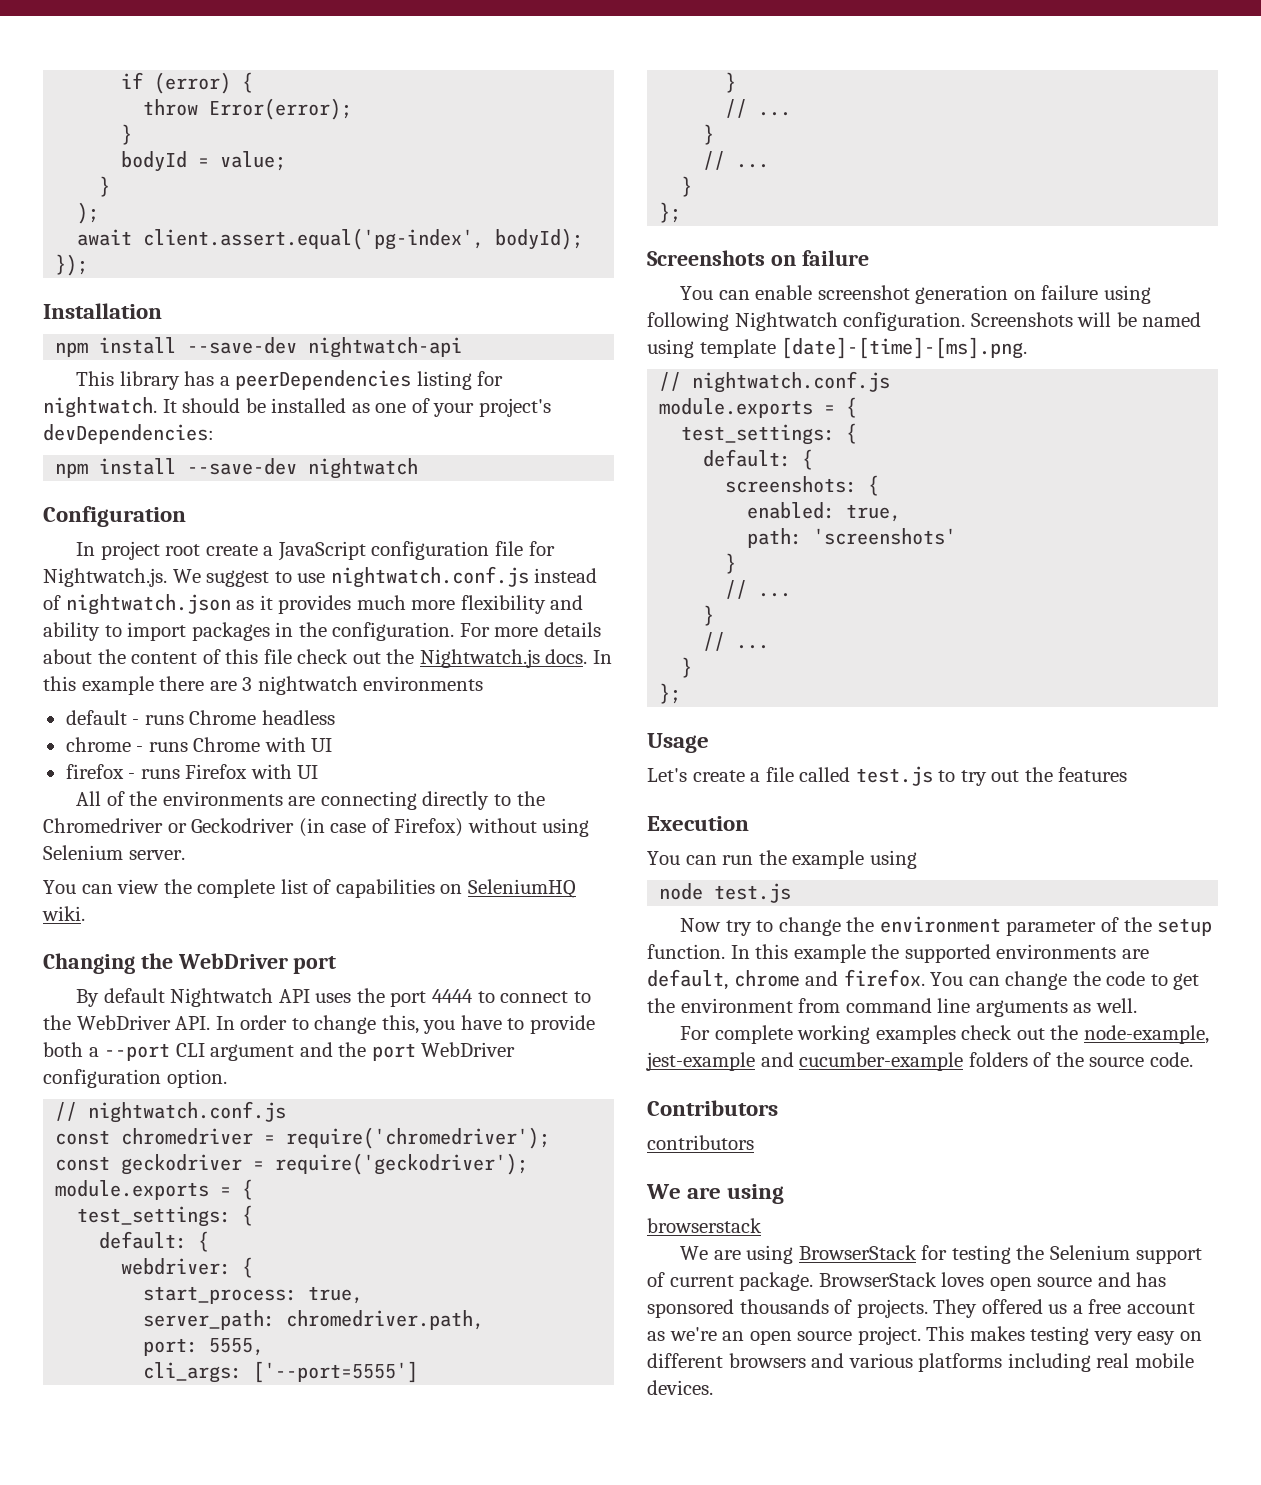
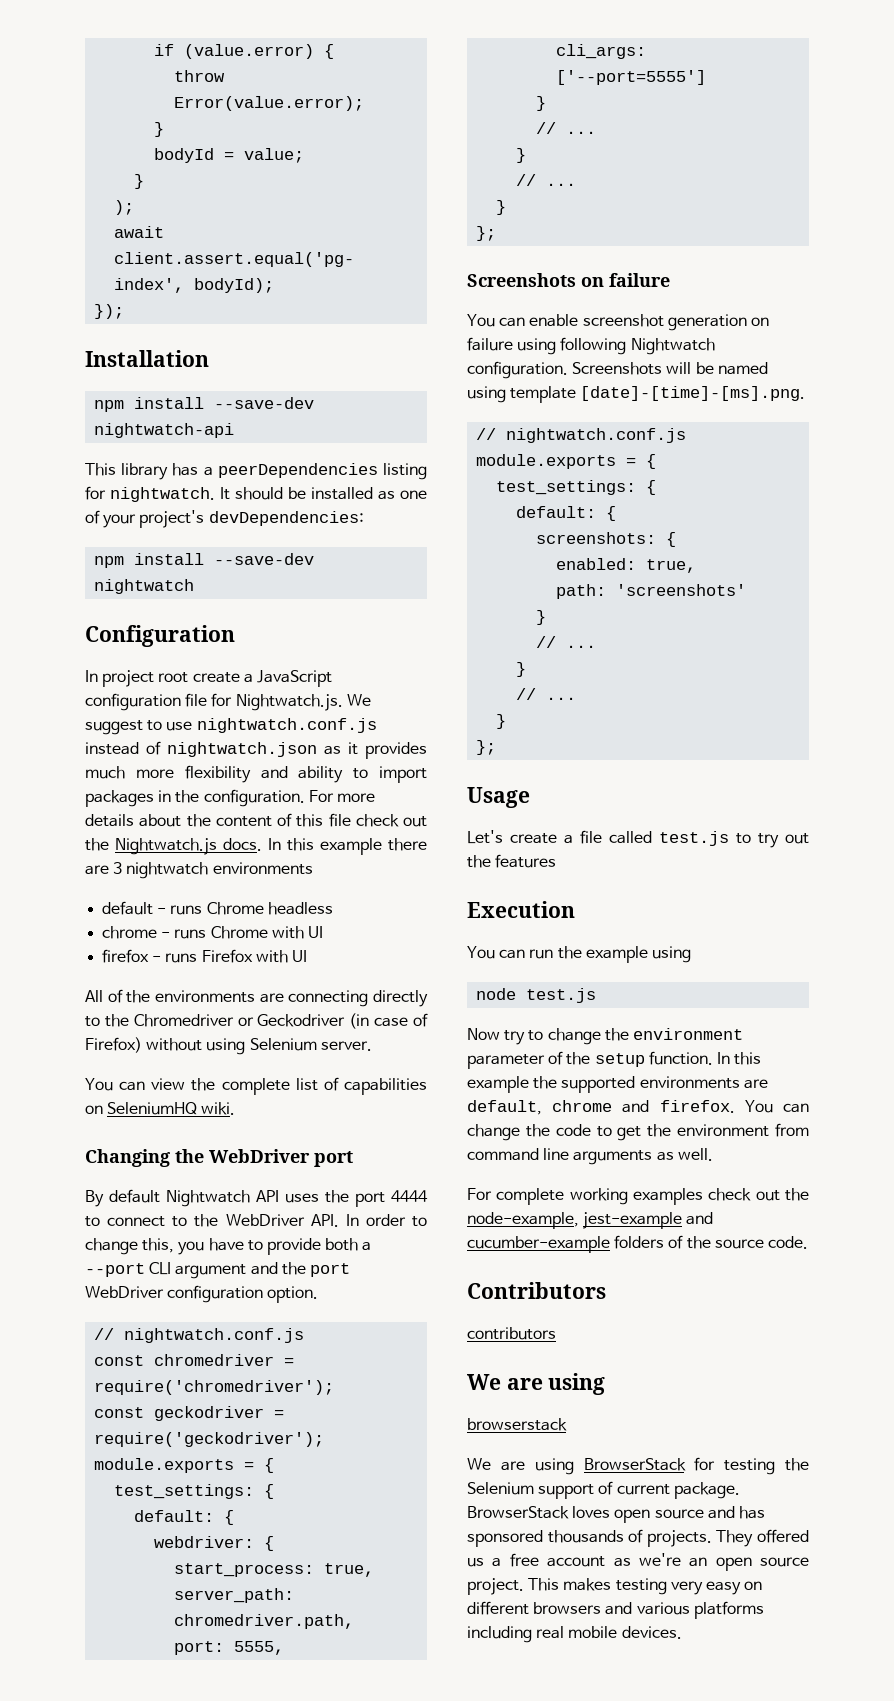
- if (error) {
+ if (value.error) {
- throw Error(error);
+ throw Error(value.error);

